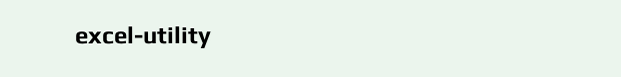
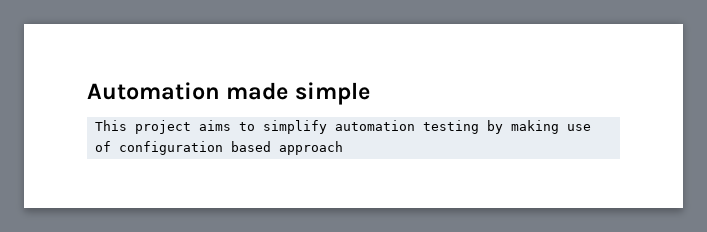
- excel-utility
+ Automation made simple
+ This project aims to simplify automation testing by making use of configuration based approach

